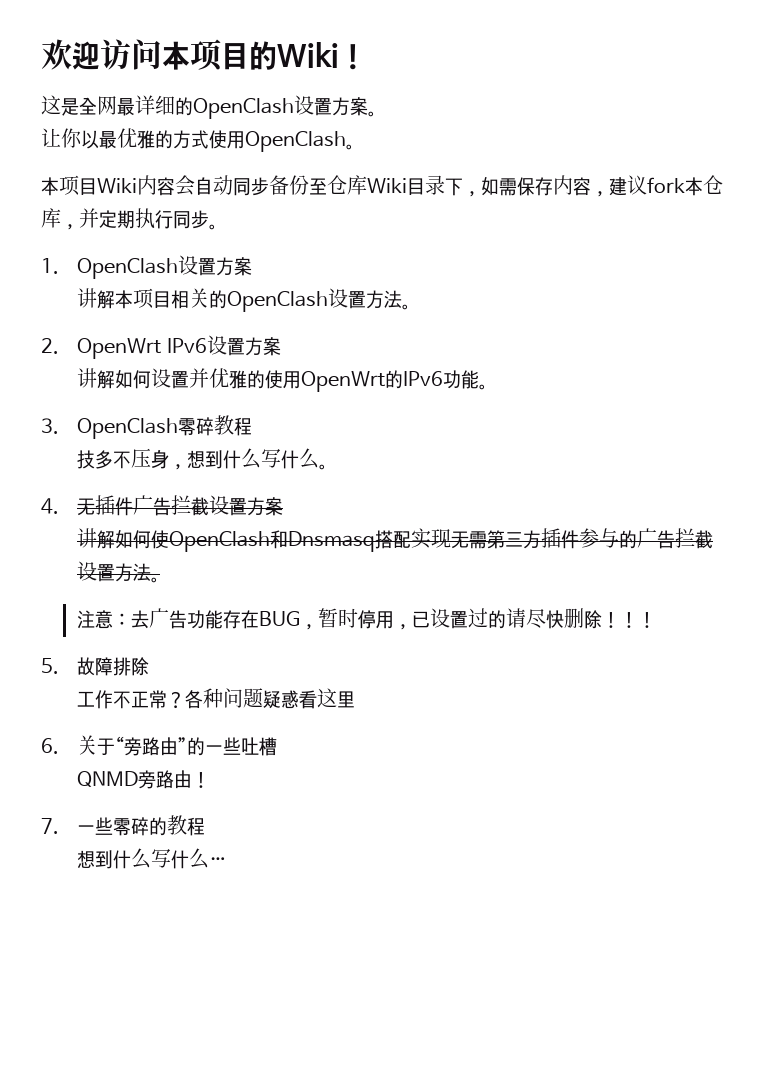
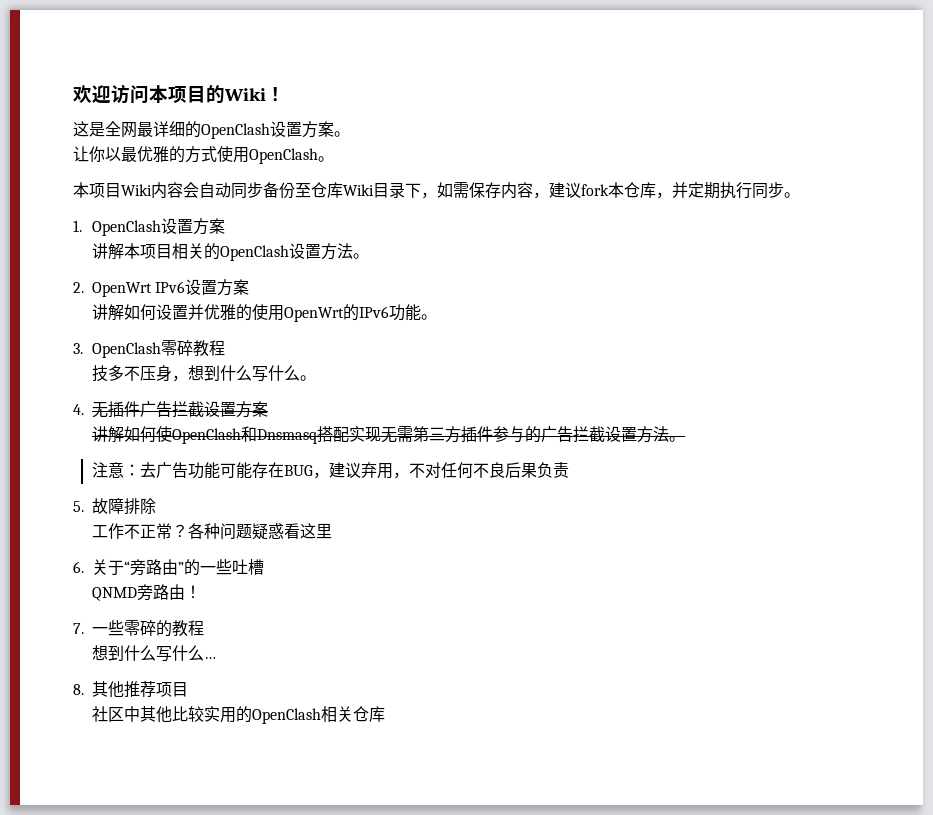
- 注意：去广告功能存在BUG，暂时停用，已设置过的请尽快删除！！！
+ 注意：去广告功能可能存在BUG，建议弃用，不对任何不良后果负责
+ 8.其他推荐项目
+ 社区中其他比较实用的OpenClash相关仓库

